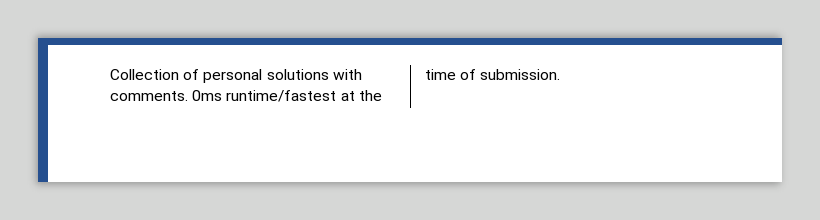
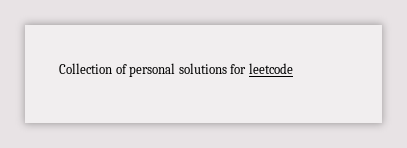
- Collection of personal solutions with comments. 0ms runtime/fastest at the time of submission.
+ Collection of personal solutions for leetcode

